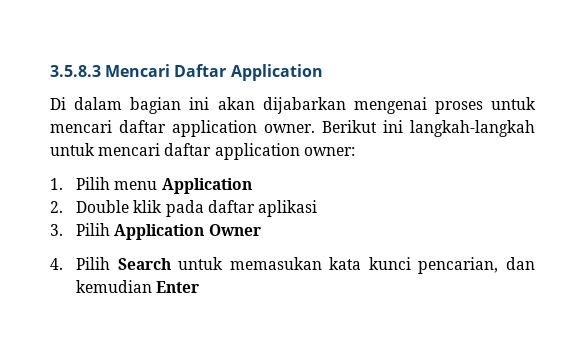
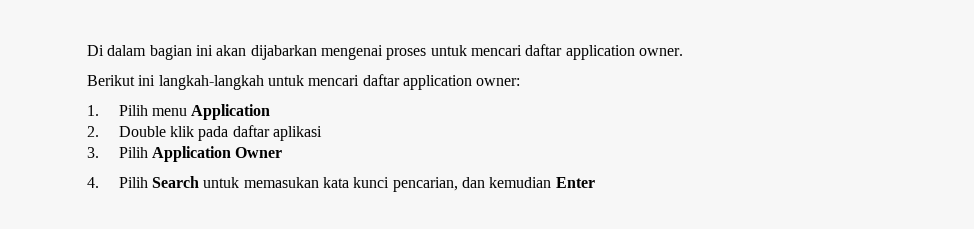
- 3.5.8.3 Mencari Daftar Application
- Di dalam bagian ini akan dijabarkan mengenai proses untuk mencari daftar application owner. Berikut ini langkah-langkah untuk mencari daftar application owner:
+ Di dalam bagian ini akan dijabarkan mengenai proses untuk mencari daftar application owner.
+ Berikut ini langkah-langkah untuk mencari daftar application owner:

